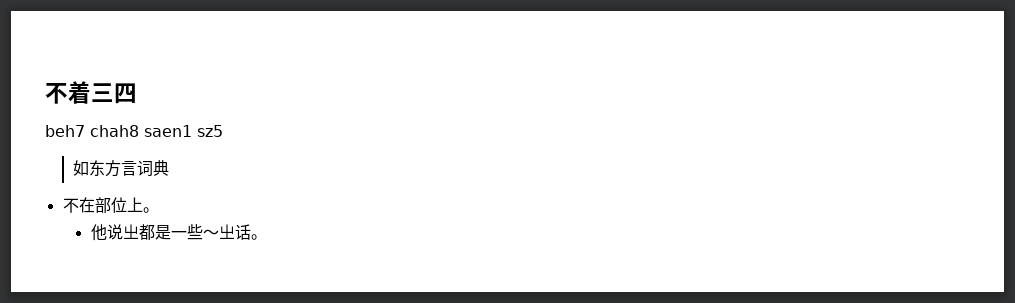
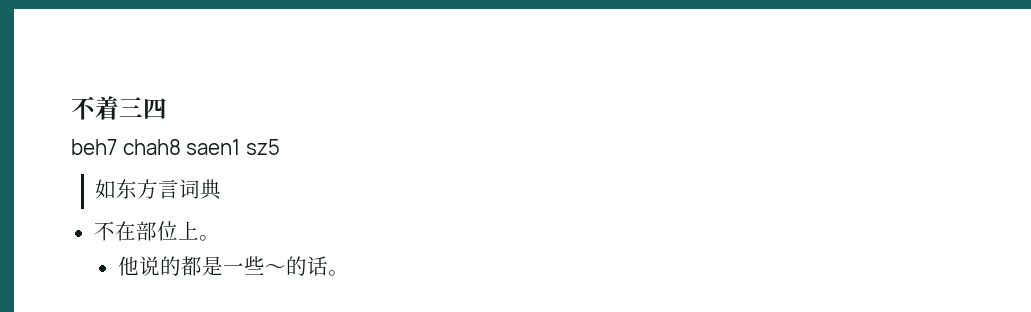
- 他说㞢都是一些～㞢话。
+ 他说的都是一些～的话。

